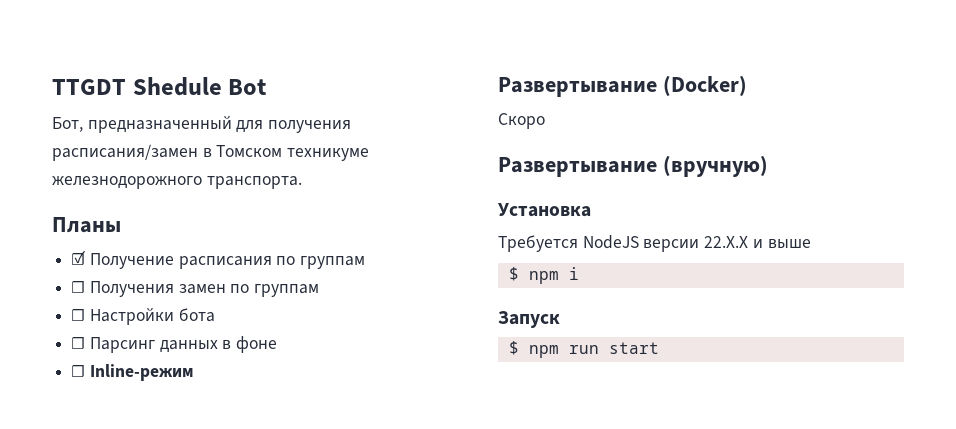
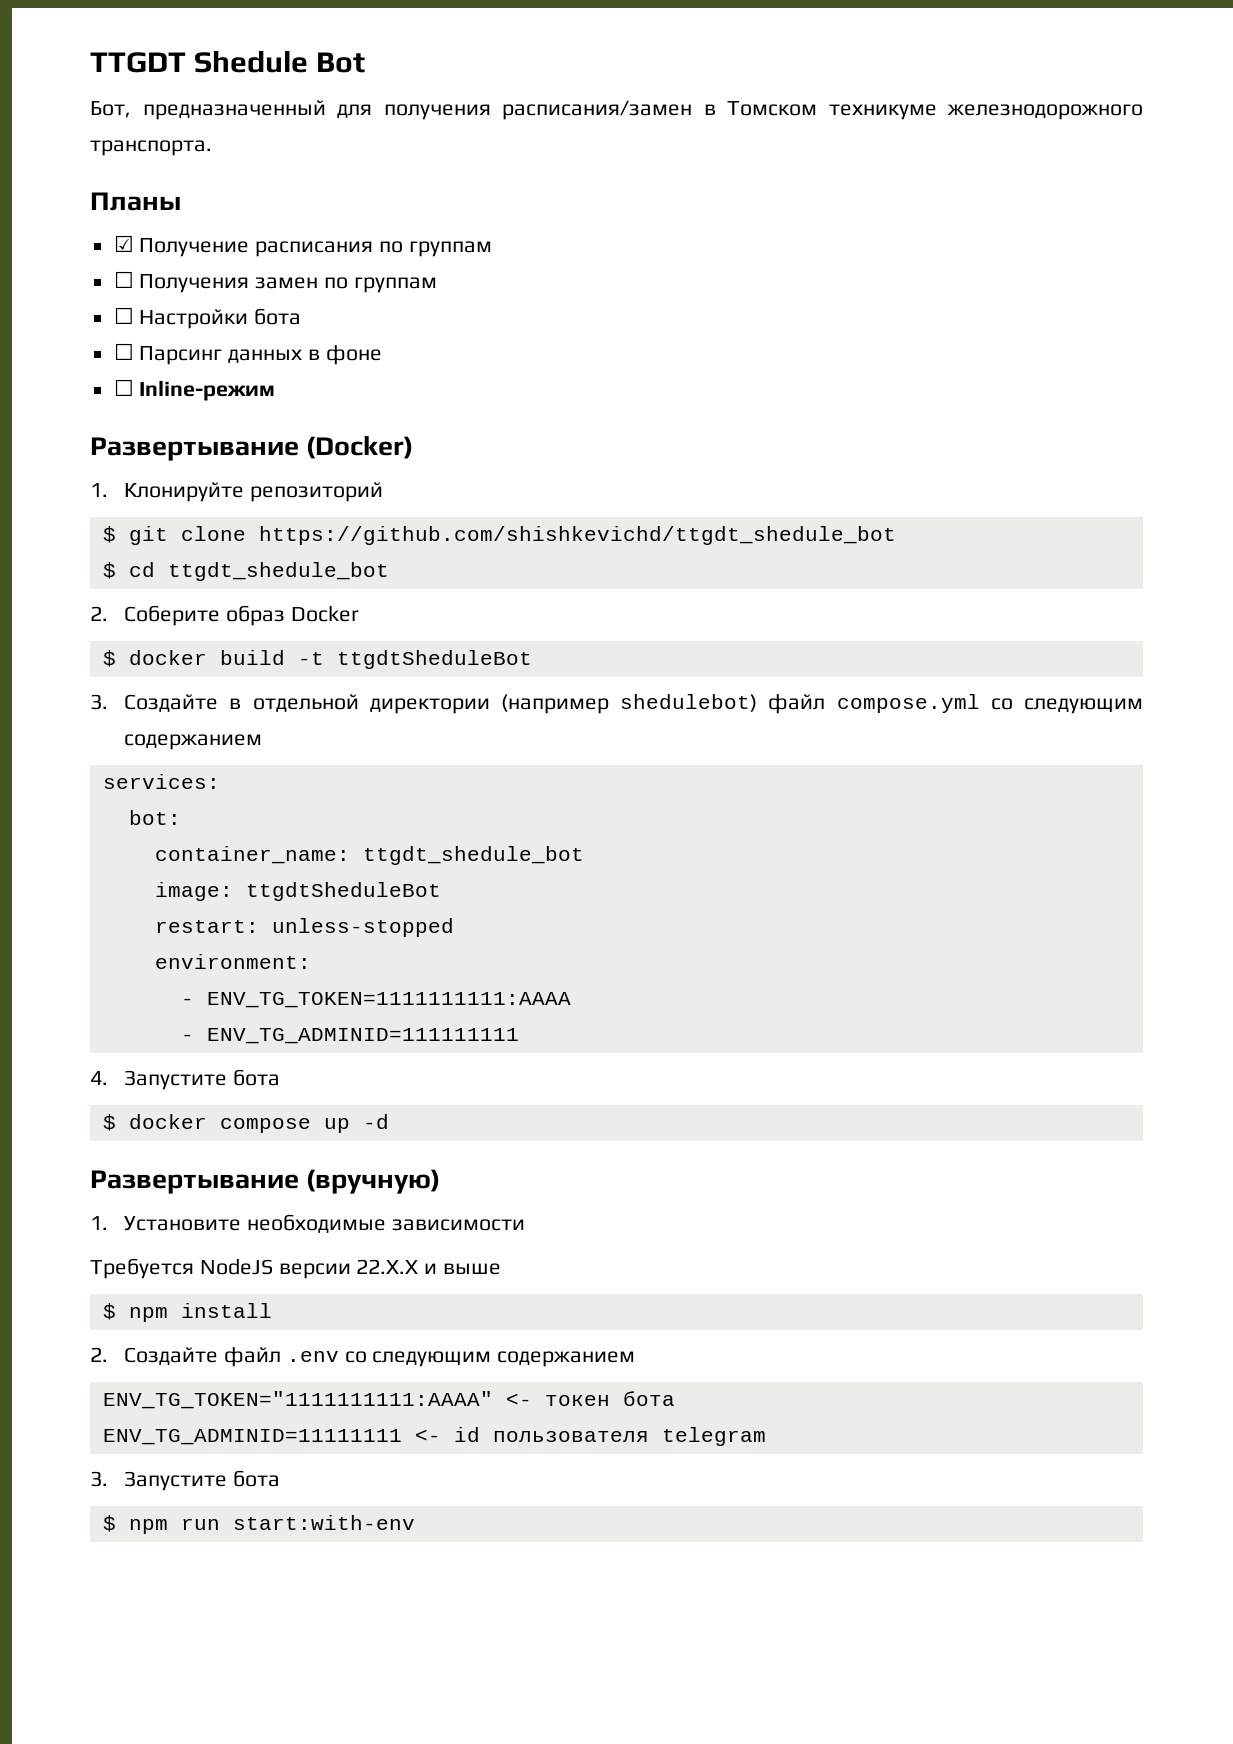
- Скоро
+ 1. Клонируйте репозиторий
+ $ git clone https://github.com/shishkevichd/ttgdt_shedule_bot
+ $ cd ttgdt_shedule_bot
+ 2. Соберите образ Docker
+ $ docker build -t ttgdtSheduleBot
+ 3. Создайте в отдельной директории (например shedulebot) файл compose.yml со следующим содержанием
+ services:
+ bot:
+ container_name: ttgdt_shedule_bot
+ image: ttgdtSheduleBot
+ restart: unless-stopped
+ environment:
+ - ENV_TG_TOKEN=1111111111:AAAA
+ - ENV_TG_ADMINID=111111111
+ 4. Запустите бота
+ $ docker compose up -d
  Развертывание (вручную)
- Установка
+ 1. Установите необходимые зависимости
- $ npm i
- Запуск
+ $ npm install
+ 2. Создайте файл .env со следующим содержанием
+ ENV_TG_TOKEN="1111111111:AAAA" <- токен бота
+ ENV_TG_ADMINID=11111111 <- id пользователя telegram
+ 3. Запустите бота
- $ npm run start
+ $ npm run start:with-env

